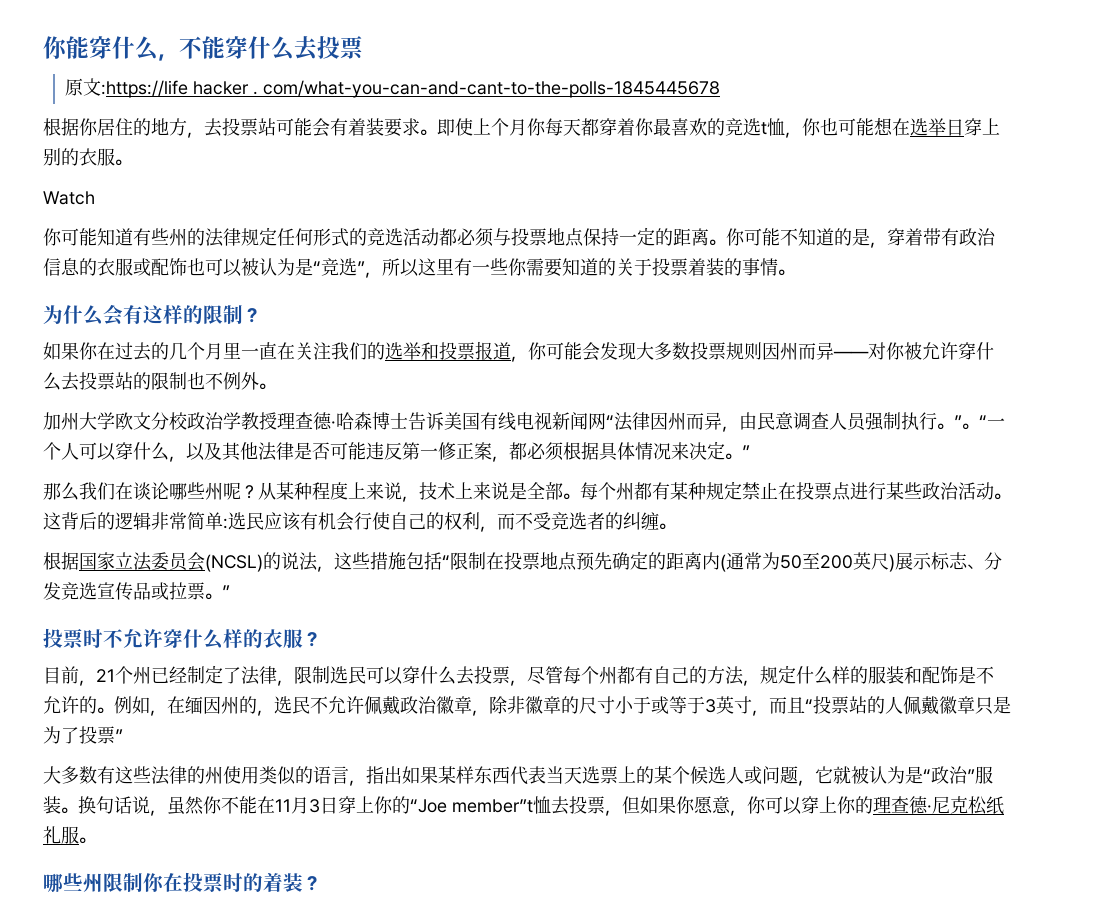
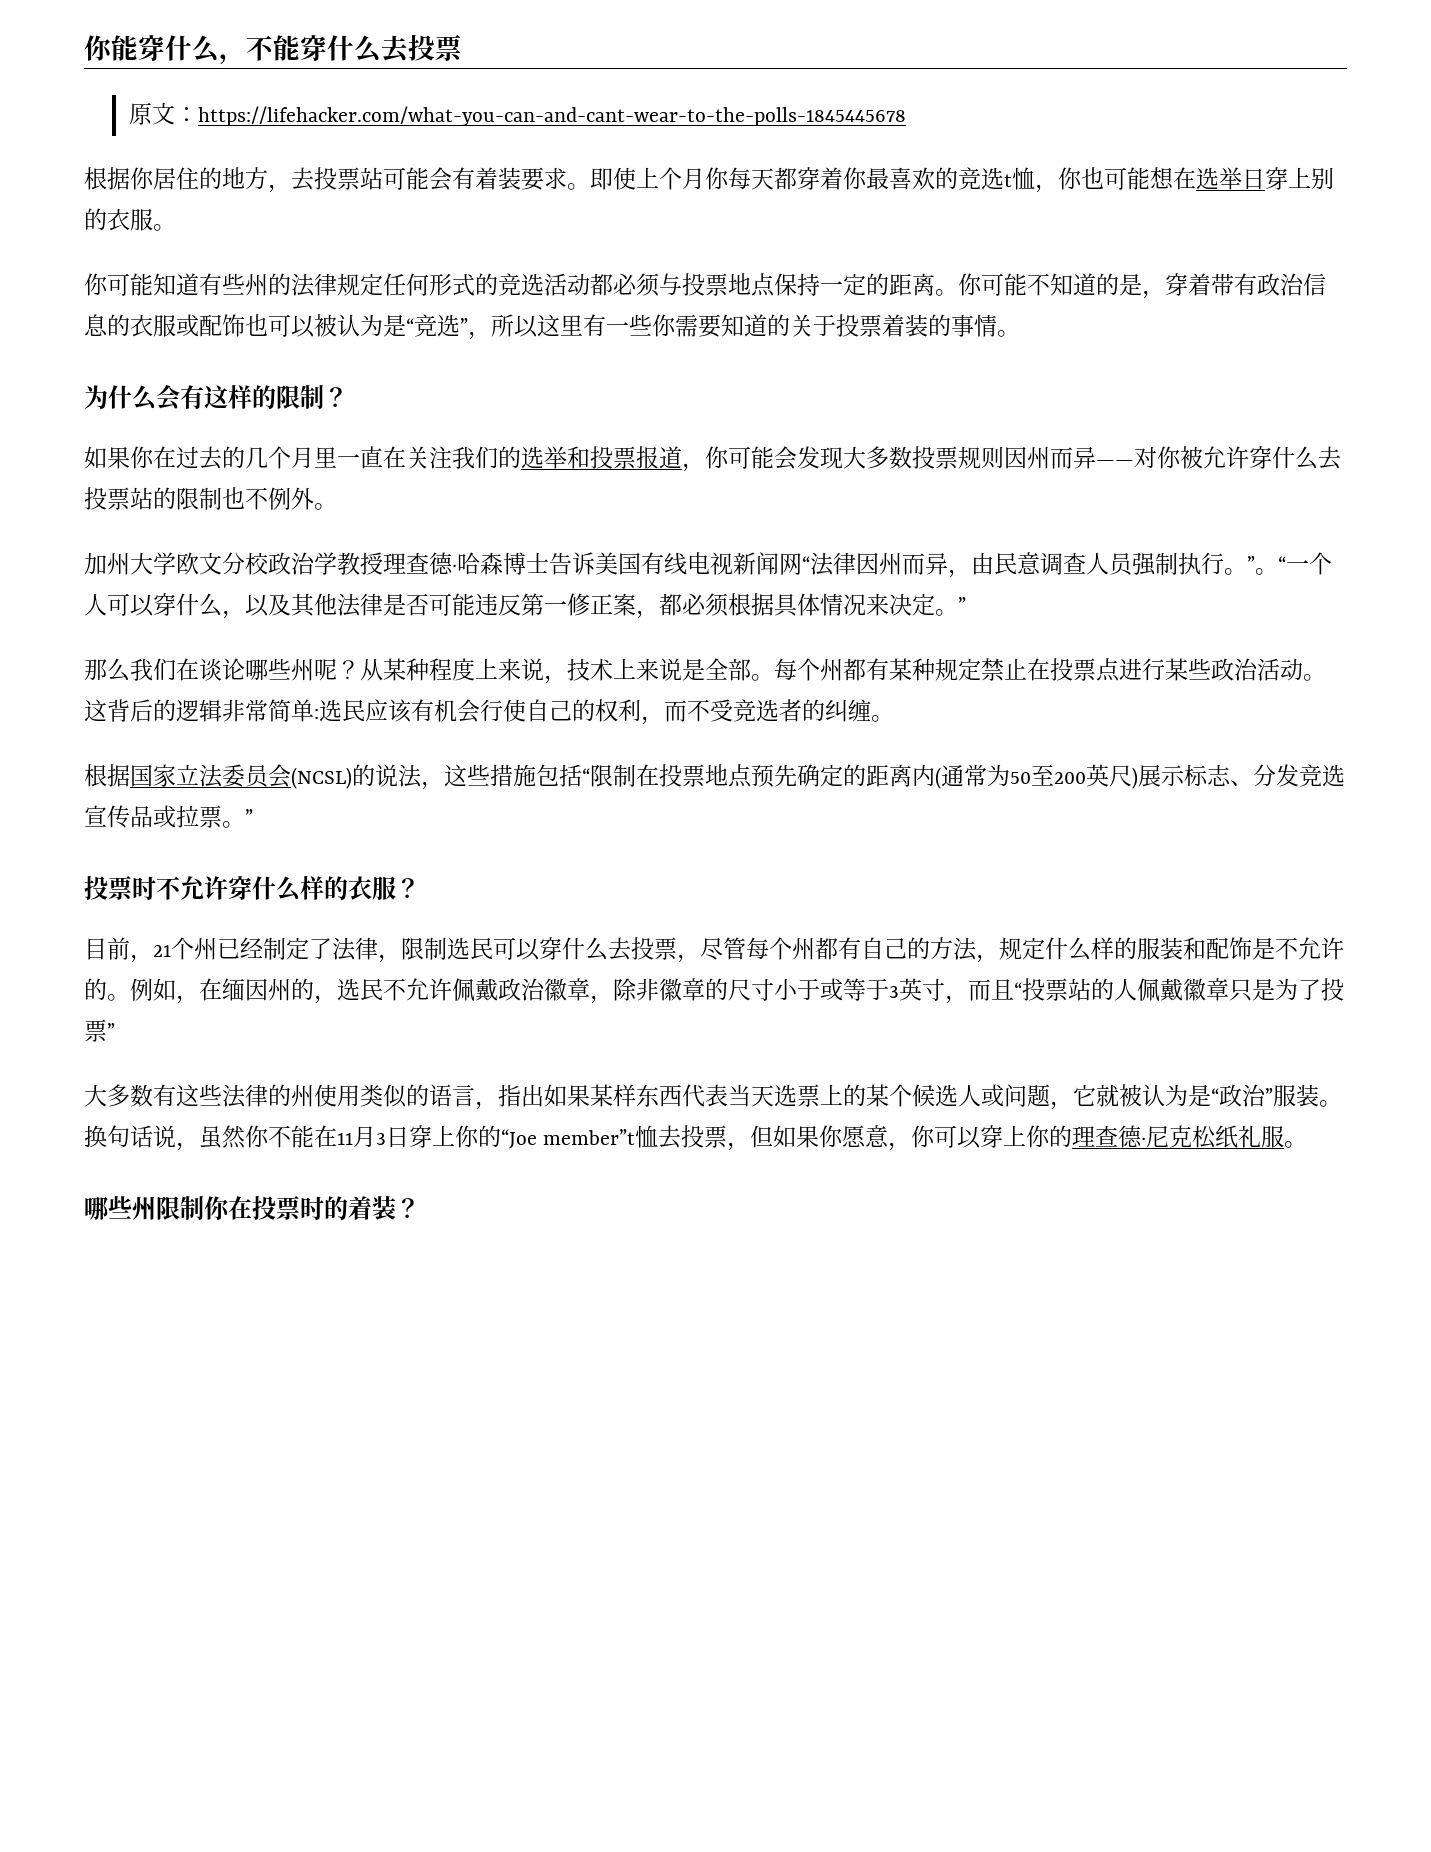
- 原文:https://life hacker . com/what-you-can-and-cant-to-the-polls-1845445678
+ 原文：https://lifehacker.com/what-you-can-and-cant-wear-to-the-polls-1845445678
- Watch

